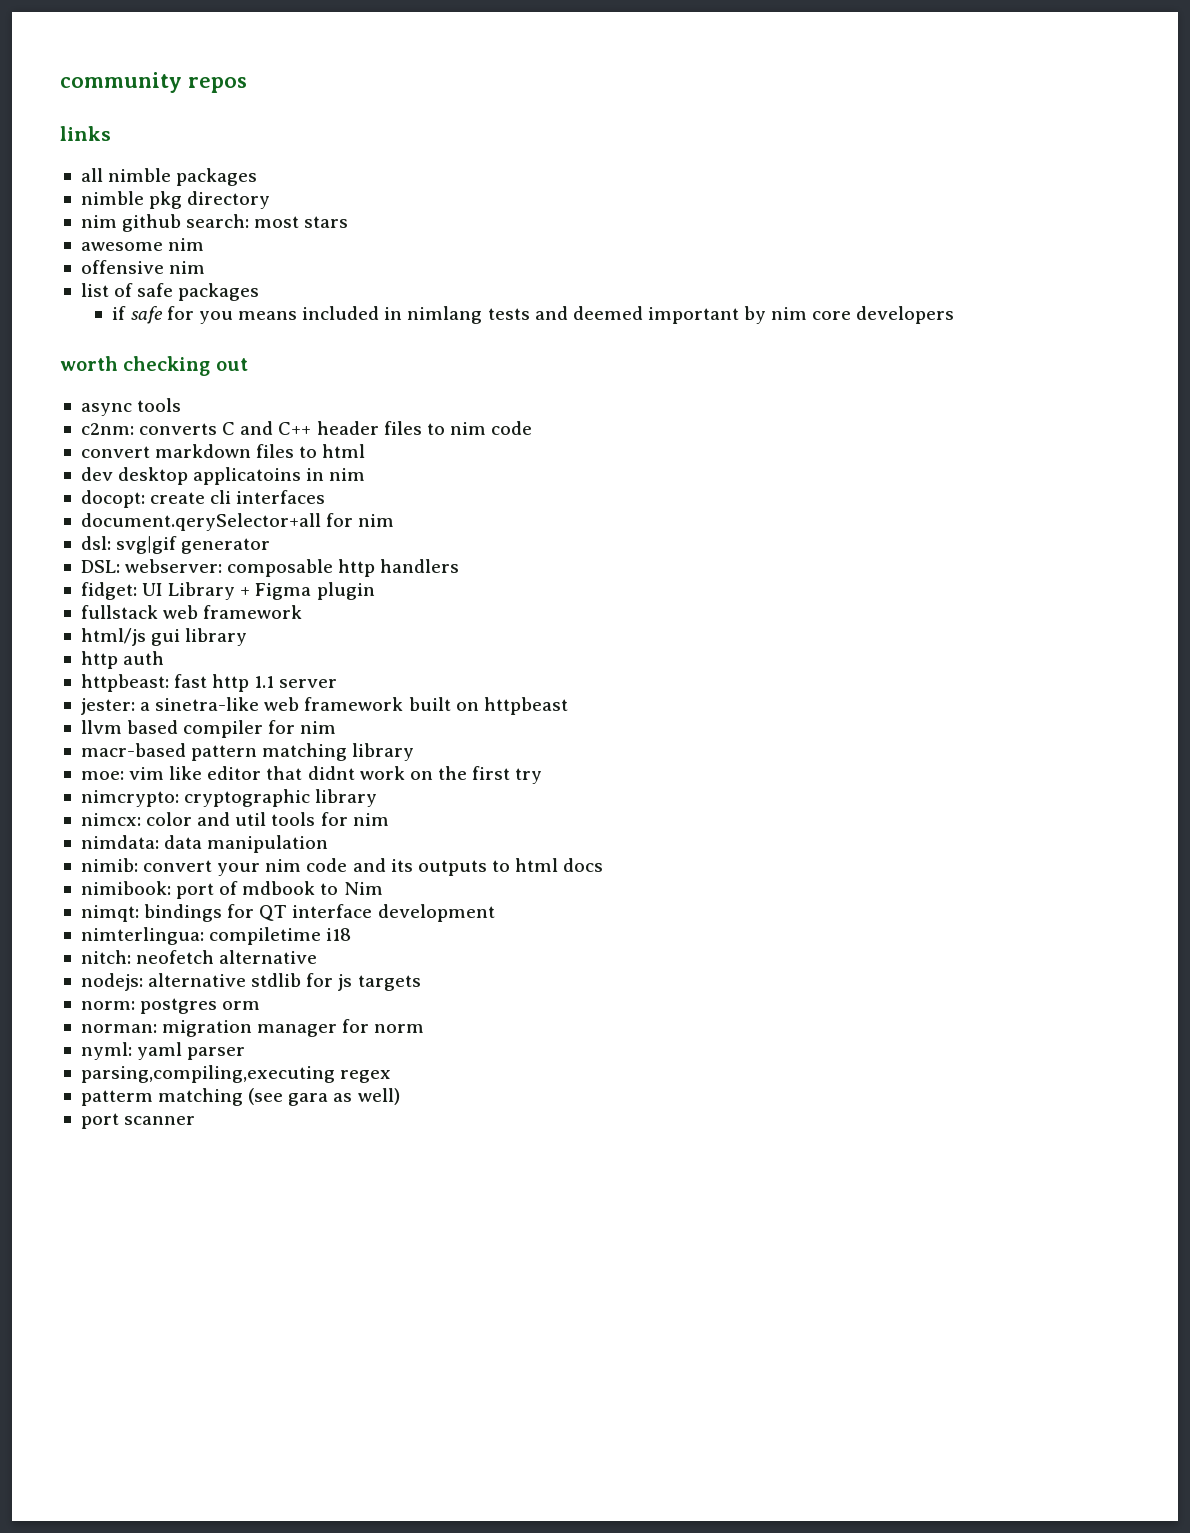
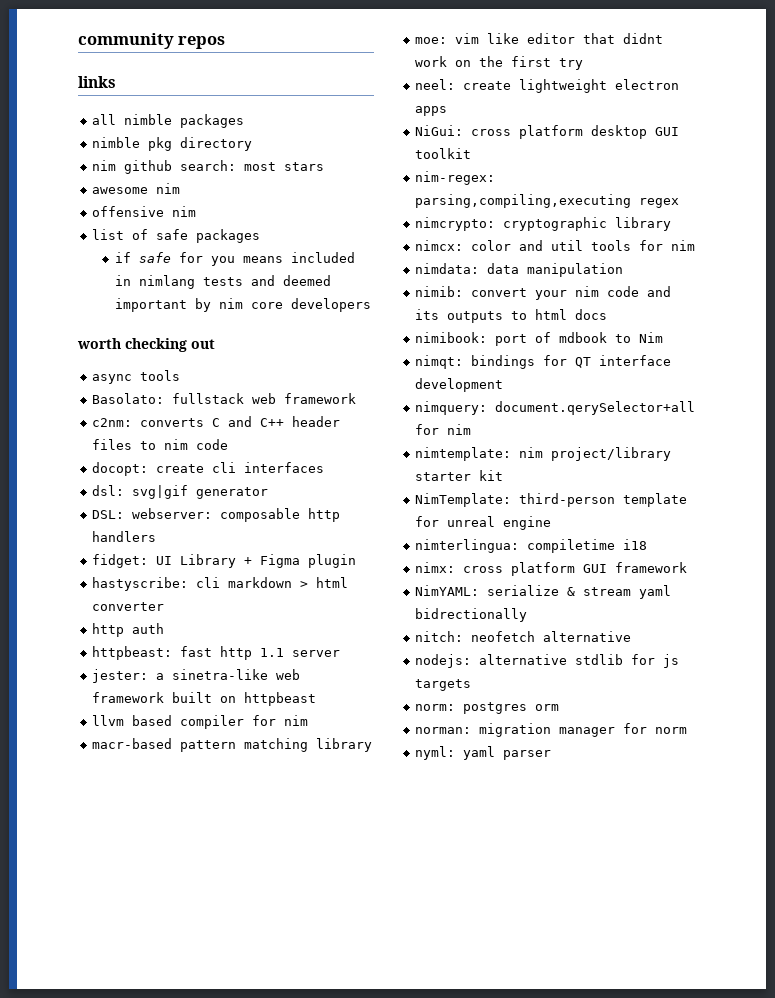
+ Basolato: fullstack web framework
- convert markdown files to html
- dev desktop applicatoins in nim
- document.qerySelector+all for nim
- fullstack web framework
- html/js gui library
+ hastyscribe: cli markdown > html converter
+ neel: create lightweight electron apps
+ NiGui: cross platform desktop GUI toolkit
+ nim-regex: parsing,compiling,executing regex
+ nimquery: document.qerySelector+all for nim
+ nimtemplate: nim project/library starter kit
+ NimTemplate: third-person template for unreal engine
  nimterlingua: compiletime i18
+ nimx: cross platform GUI framework
+ NimYAML: serialize & stream yaml bidrectionally
- parsing,compiling,executing regex
- patterm matching (see gara as well)
- port scanner

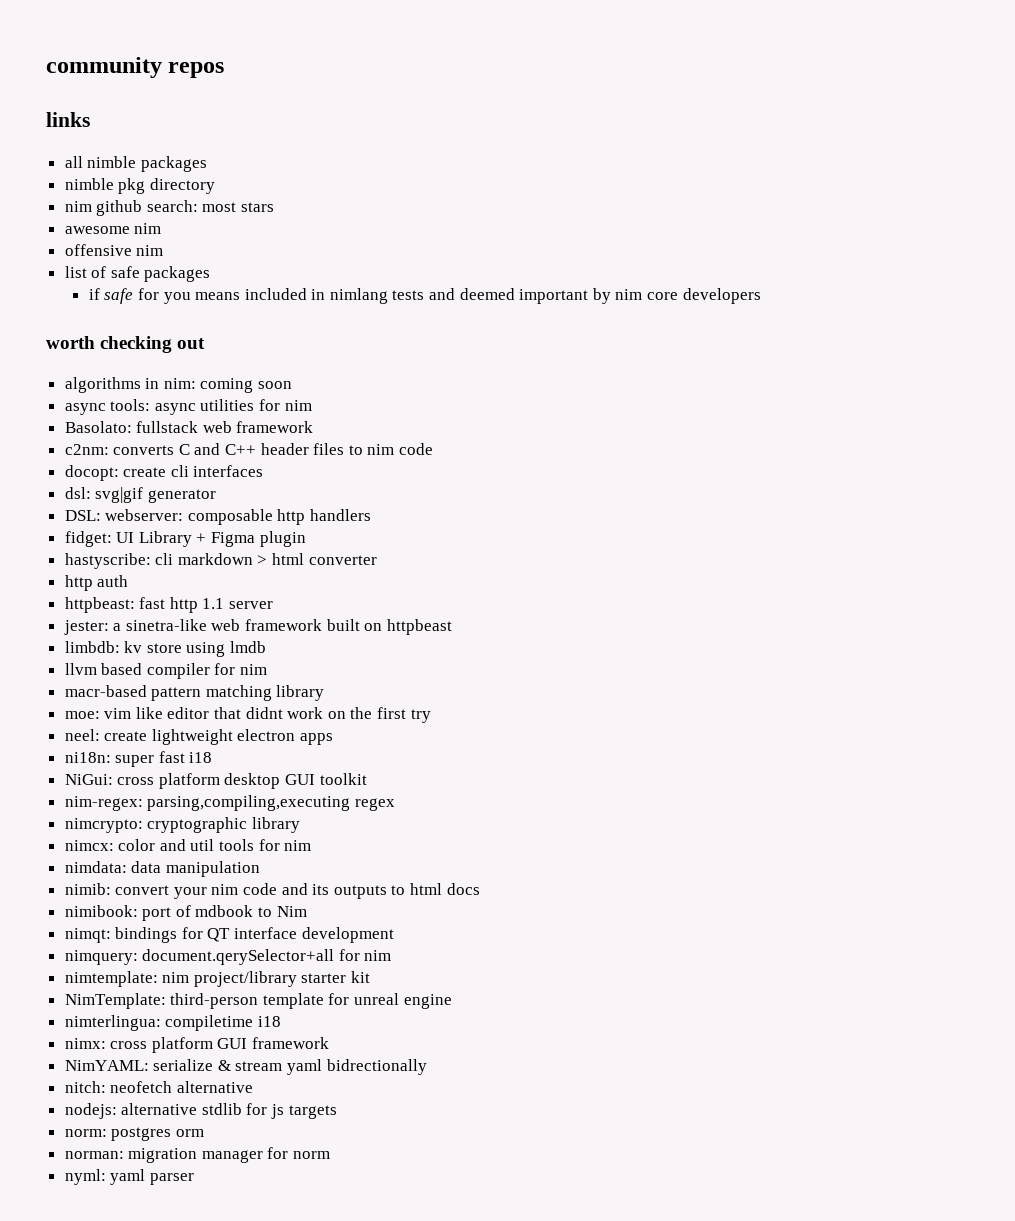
- async tools
+ algorithms in nim: coming soon
+ async tools: async utilities for nim
+ limbdb: kv store using lmdb
+ ni18n: super fast i18

